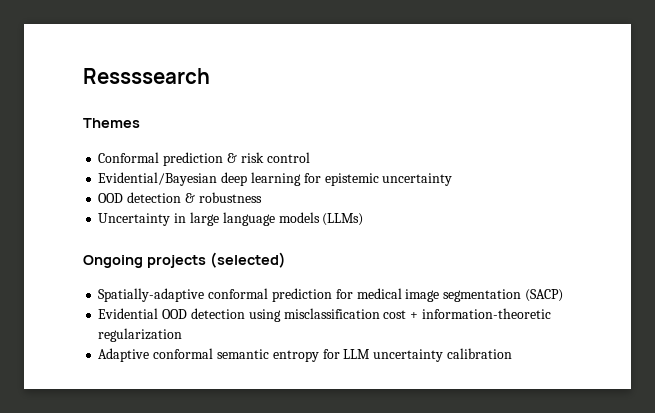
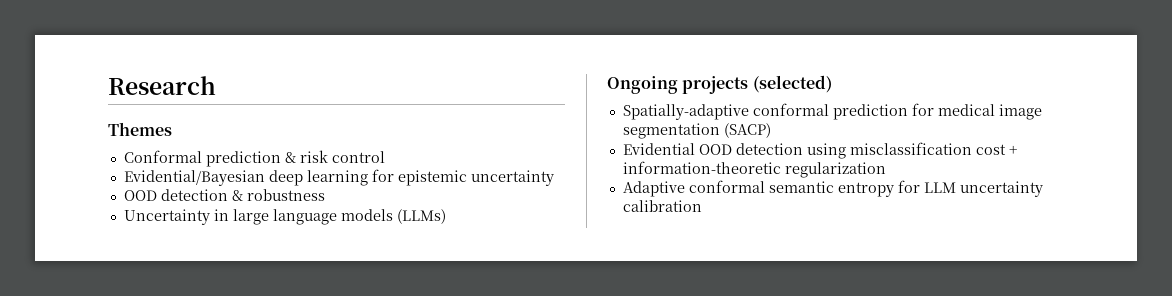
- Ressssearch
+ Research

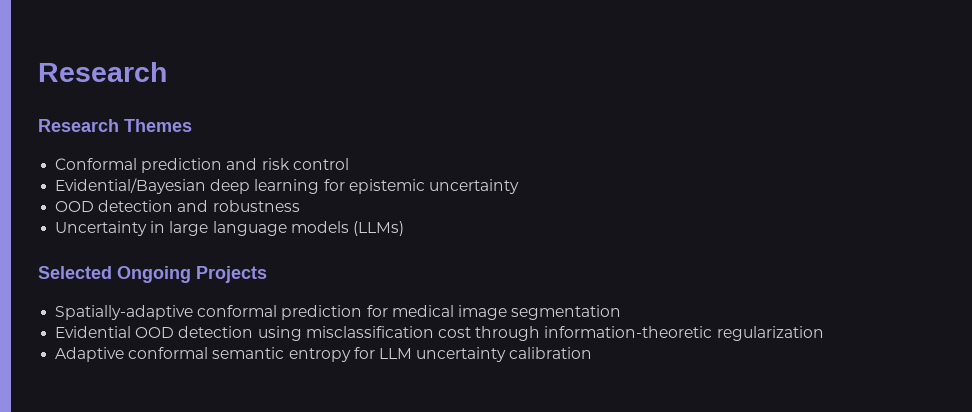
- Themes
+ Research Themes
- Conformal prediction & risk control
+ Conformal prediction and risk control
- OOD detection & robustness
+ OOD detection and robustness
- Ongoing projects (selected)
+ Selected Ongoing Projects
- Spatially-adaptive conformal prediction for medical image segmentation (SACP)
+ Spatially-adaptive conformal prediction for medical image segmentation
- Evidential OOD detection using misclassification cost + information-theoretic regularization
+ Evidential OOD detection using misclassification cost through information-theoretic regularization

